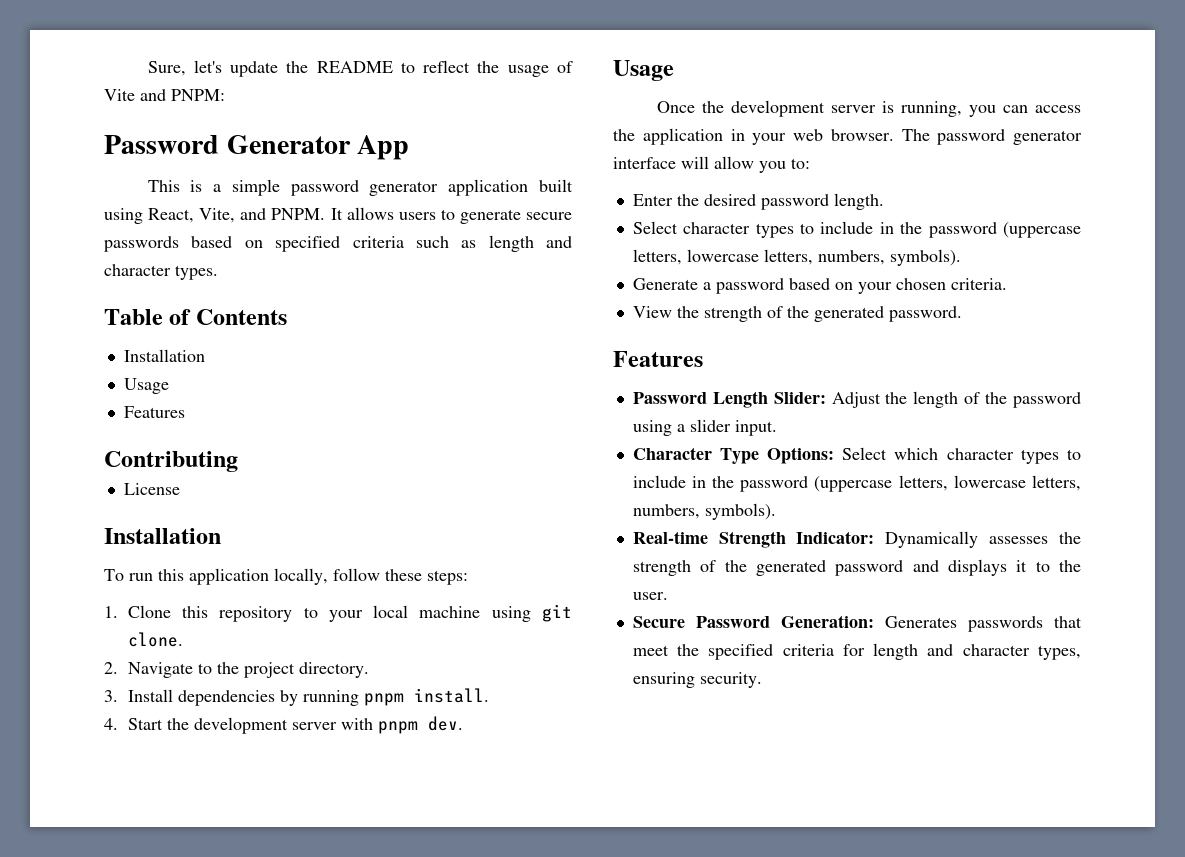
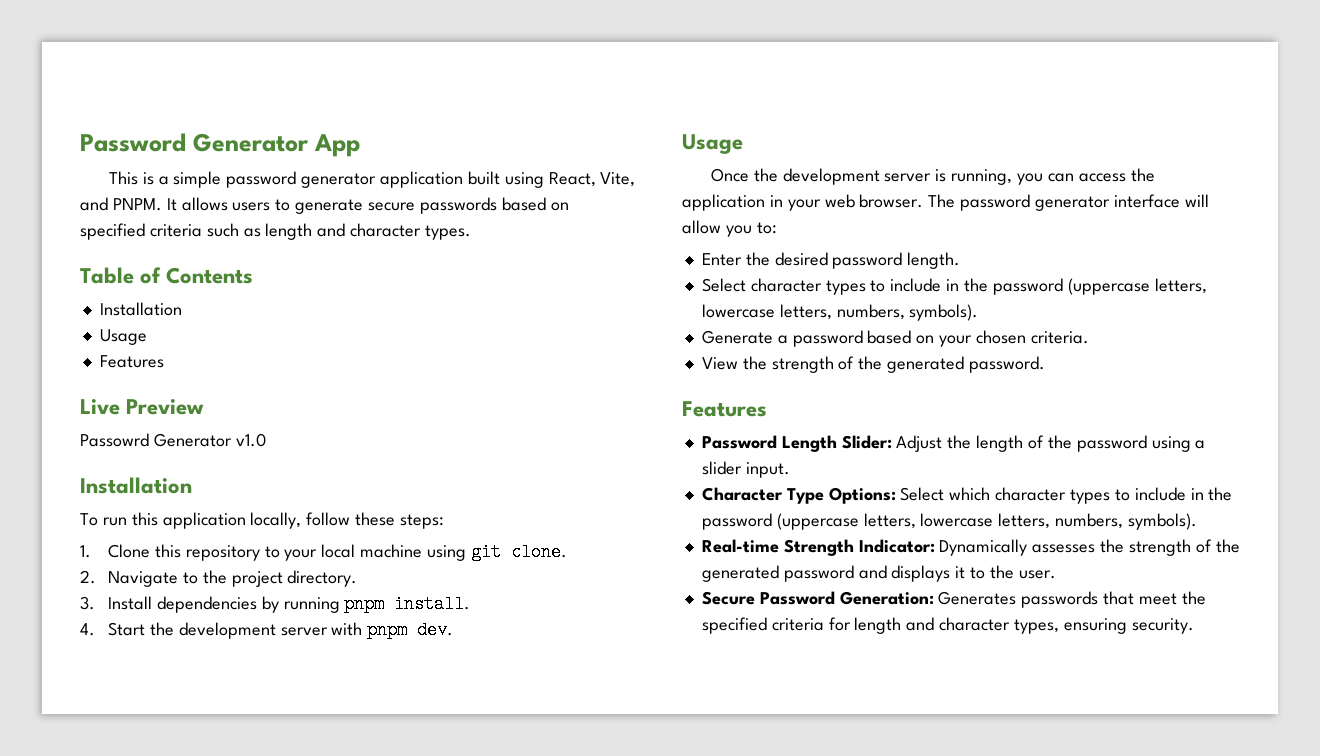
- Sure, let's update the README to reflect the usage of Vite and PNPM:
- Contributing
- License
+ Live Preview
+ Passowrd Generator v1.0

